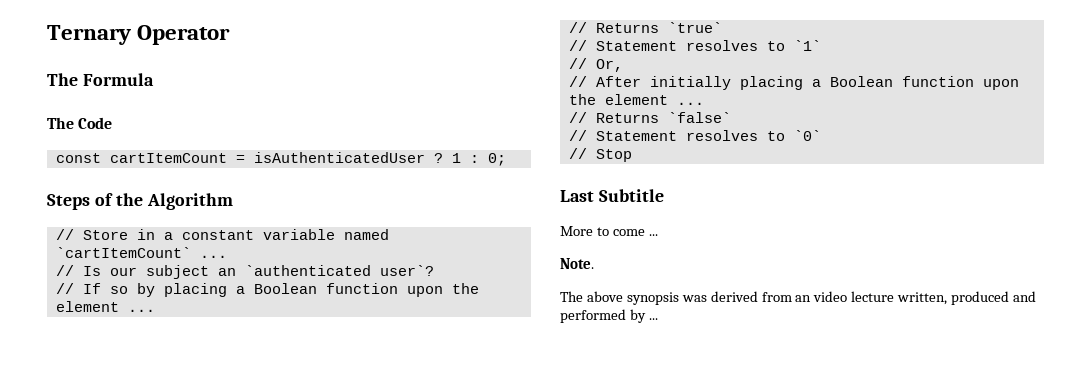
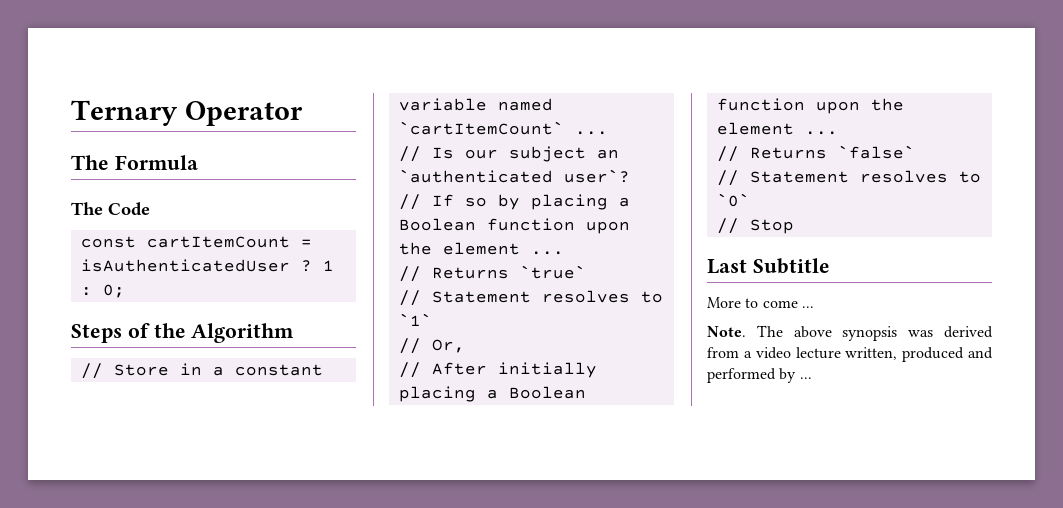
- Note.
- The above synopsis was derived from an video lecture written, produced and performed by ...
+ Note. The above synopsis was derived from a video lecture written, produced and performed by ...

